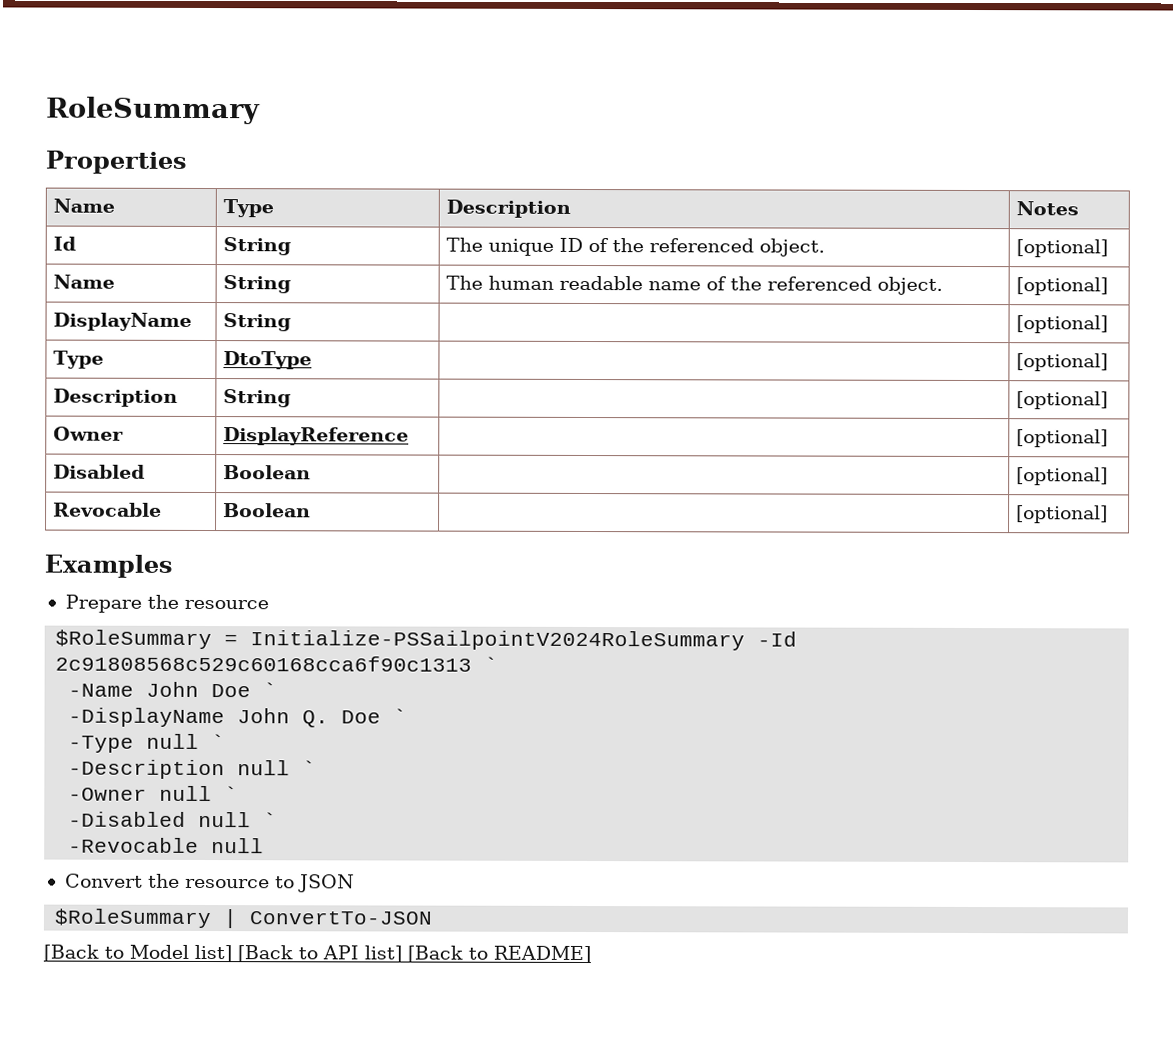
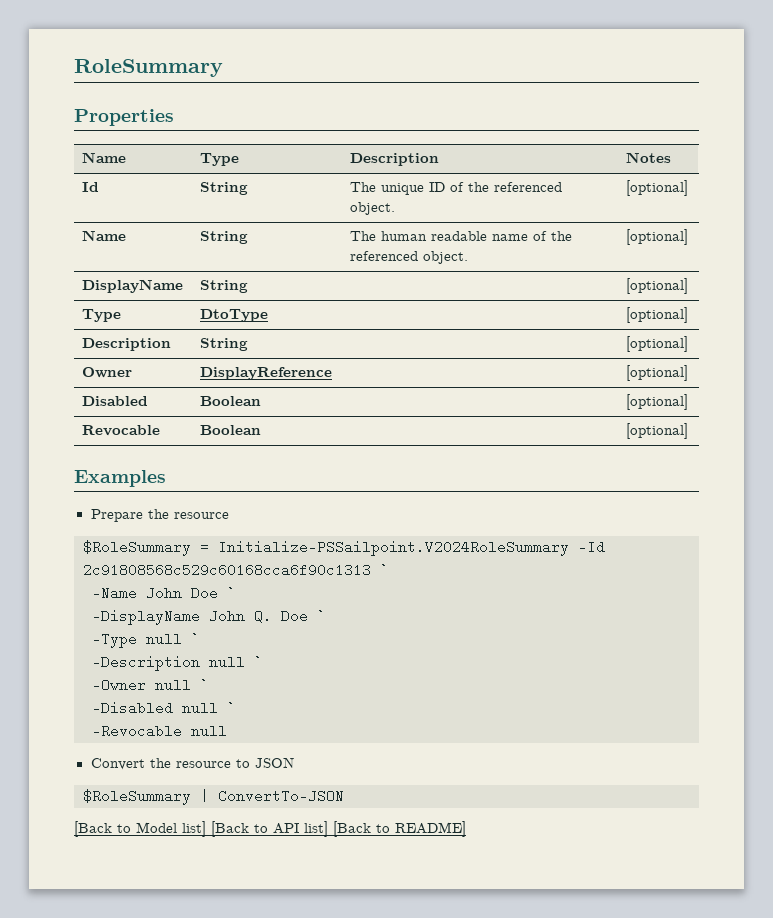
- $RoleSummary = Initialize-PSSailpointV2024RoleSummary -Id 2c91808568c529c60168cca6f90c1313 `
+ $RoleSummary = Initialize-PSSailpoint.V2024RoleSummary -Id 2c91808568c529c60168cca6f90c1313 `

